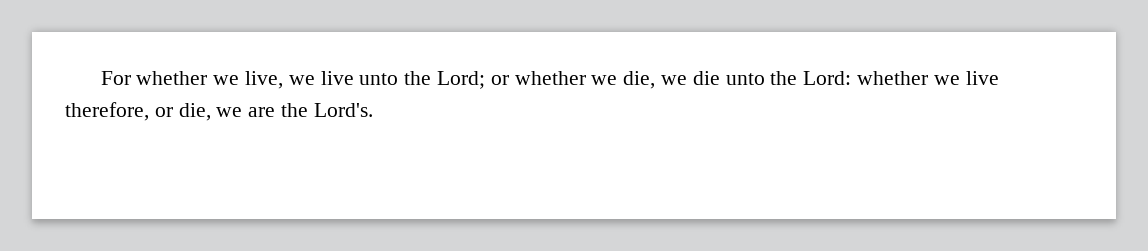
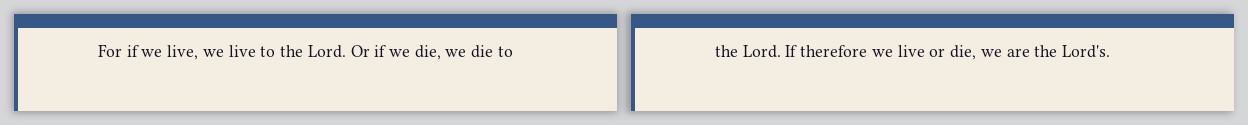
- For whether we live, we live unto the Lord; or whether we die, we die unto the Lord: whether we live therefore, or die, we are the Lord's.
+ For if we live, we live to the Lord. Or if we die, we die to the Lord. If therefore we live or die, we are the Lord's.

